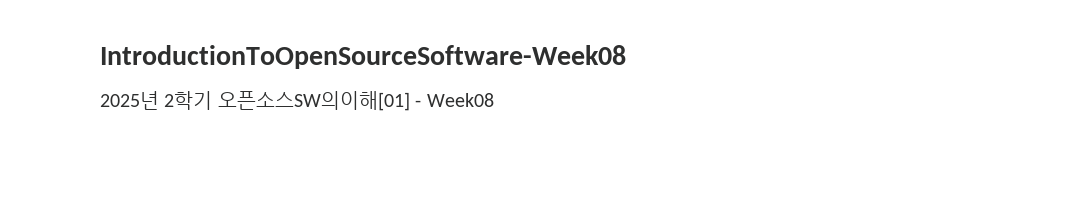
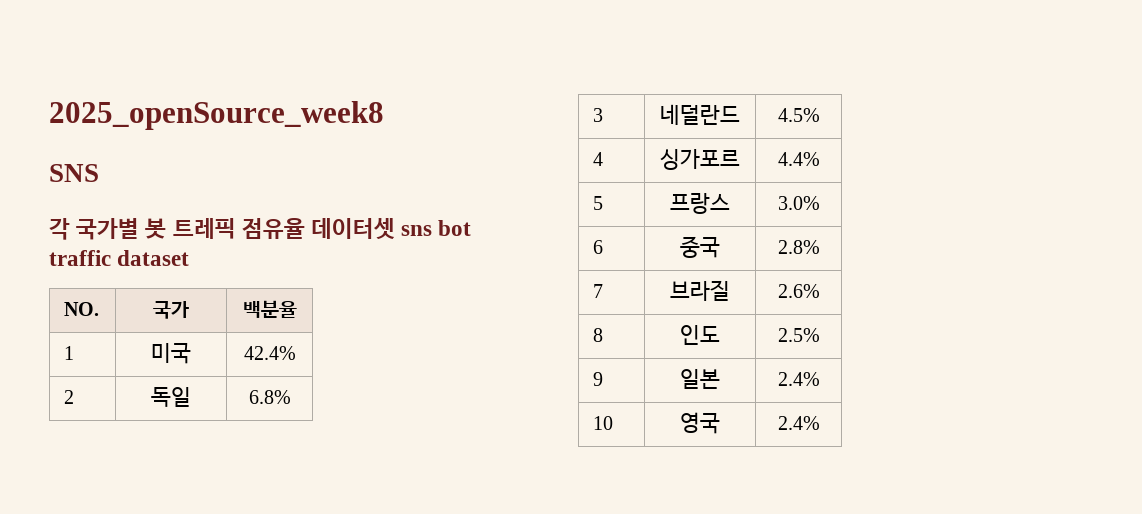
- IntroductionToOpenSourceSoftware-Week08
- 2025년 2학기 오픈소스SW의이해[01] - Week08
+ 2025_openSource_week8
+ SNS
+ 각 국가별 봇 트레픽 점유율 데이터셋 sns bot traffic dataset
+ NO. | 국가 | 백분율
+ 1 | 미국 | 42.4%
+ 2 | 독일 | 6.8%
+ 3 | 네덜란드 | 4.5%
+ 4 | 싱가포르 | 4.4%
+ 5 | 프랑스 | 3.0%
+ 6 | 중국 | 2.8%
+ 7 | 브라질 | 2.6%
+ 8 | 인도 | 2.5%
+ 9 | 일본 | 2.4%
+ 10 | 영국 | 2.4%

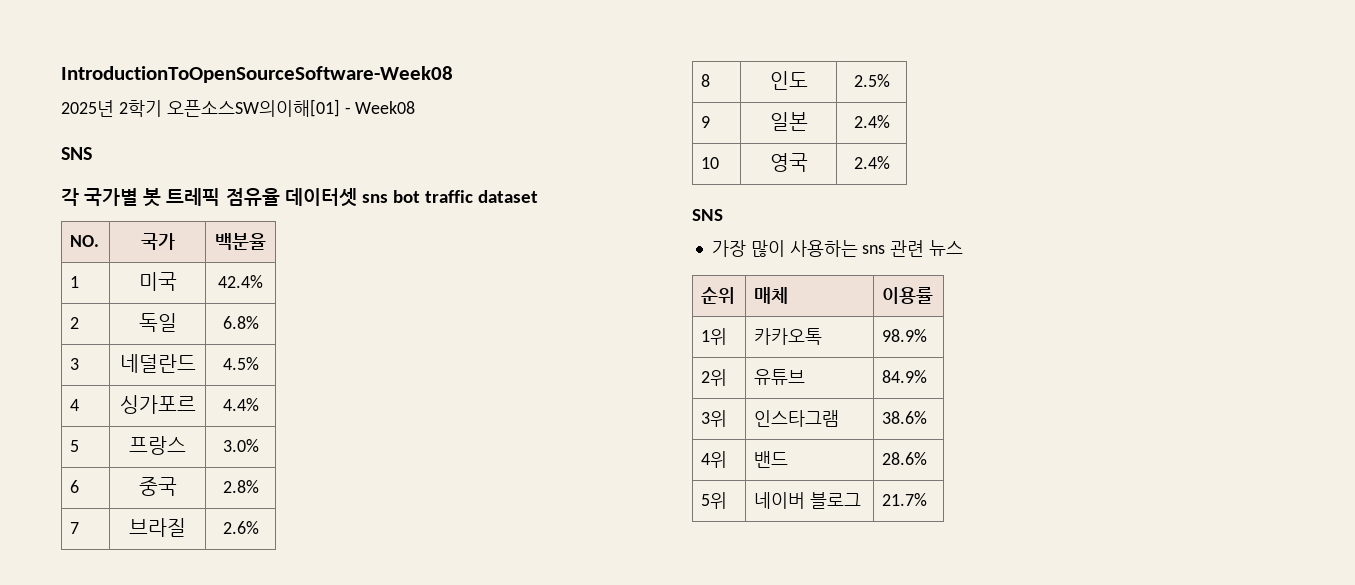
- 2025_openSource_week8
+ IntroductionToOpenSourceSoftware-Week08
+ 2025년 2학기 오픈소스SW의이해[01] - Week08
  10 | 영국 | 2.4%
+ SNS
+ 가장 많이 사용하는 sns 관련 뉴스
+ 순위 | 매체 | 이용률
+ 1위 | 카카오톡 | 98.9%
+ 2위 | 유튜브 | 84.9%
+ 3위 | 인스타그램 | 38.6%
+ 4위 | 밴드 | 28.6%
+ 5위 | 네이버 블로그 | 21.7%

